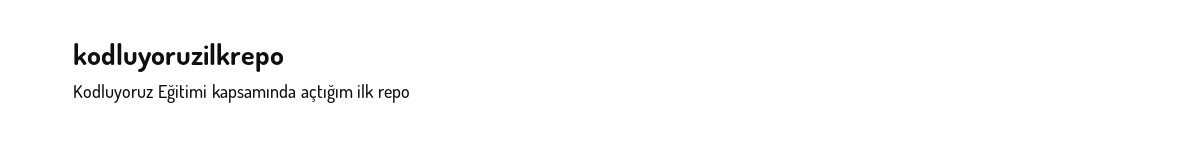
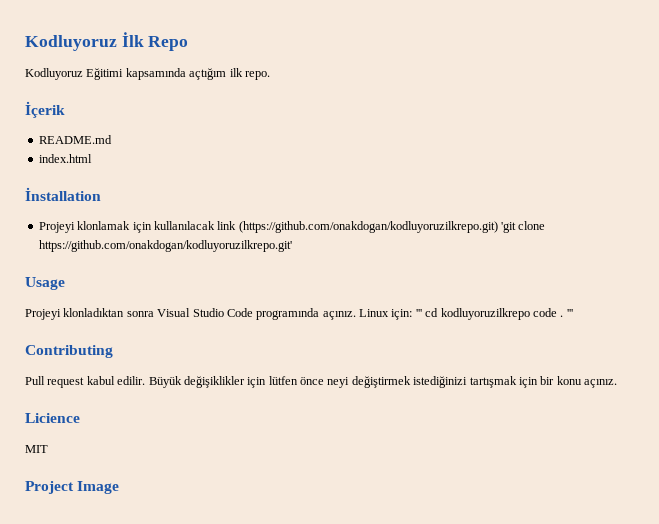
- kodluyoruzilkrepo
+ Kodluyoruz İlk Repo
- Kodluyoruz Eğitimi kapsamında açtığım ilk repo
+ Kodluyoruz Eğitimi kapsamında açtığım ilk repo.
+ İçerik
+ README.md
+ index.html
+ İnstallation
+ Projeyi klonlamak için kullanılacak link (https://github.com/onakdogan/kodluyoruzilkrepo.git) 'git clone https://github.com/onakdogan/kodluyoruzilkrepo.git'
+ Usage
+ Projeyi klonladıktan sonra Visual Studio Code programında açınız. Linux için: ''' cd kodluyoruzilkrepo code . '''
+ Contributing
+ Pull request kabul edilir. Büyük değişiklikler için lütfen önce neyi değiştirmek istediğinizi tartışmak için bir konu açınız.
+ Licience
+ MIT
+ Project Image

